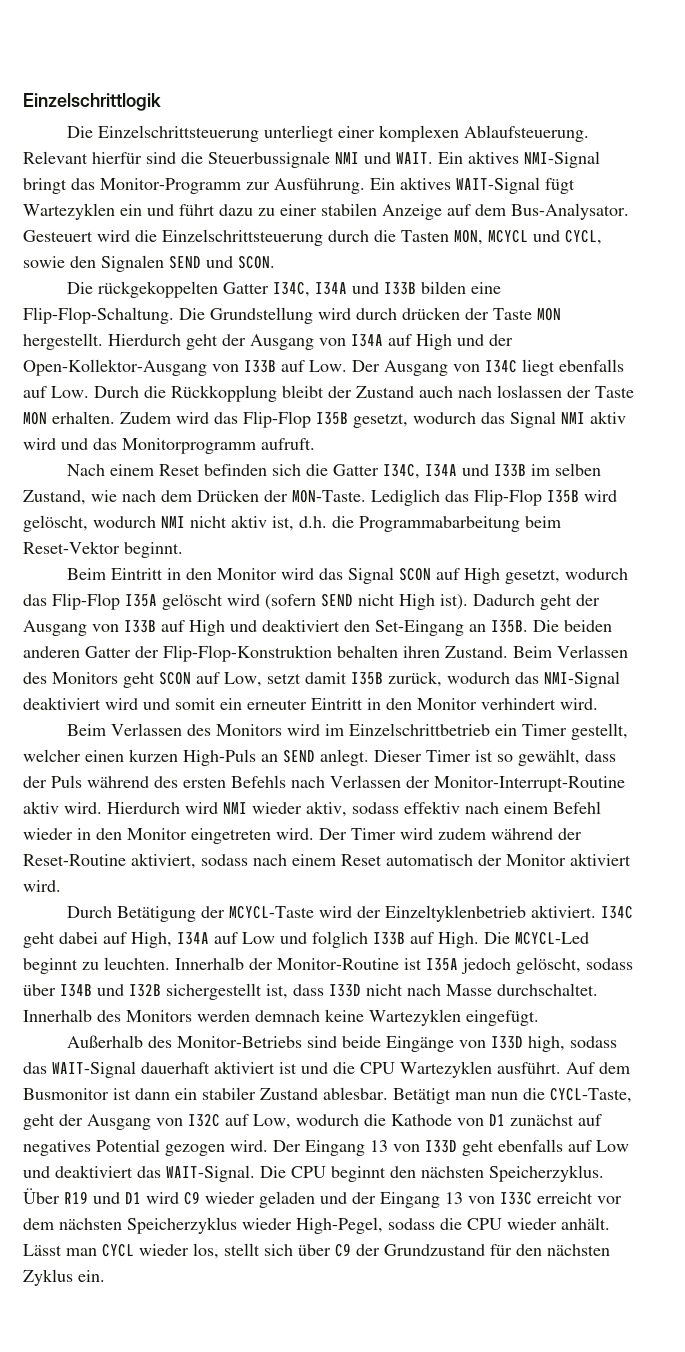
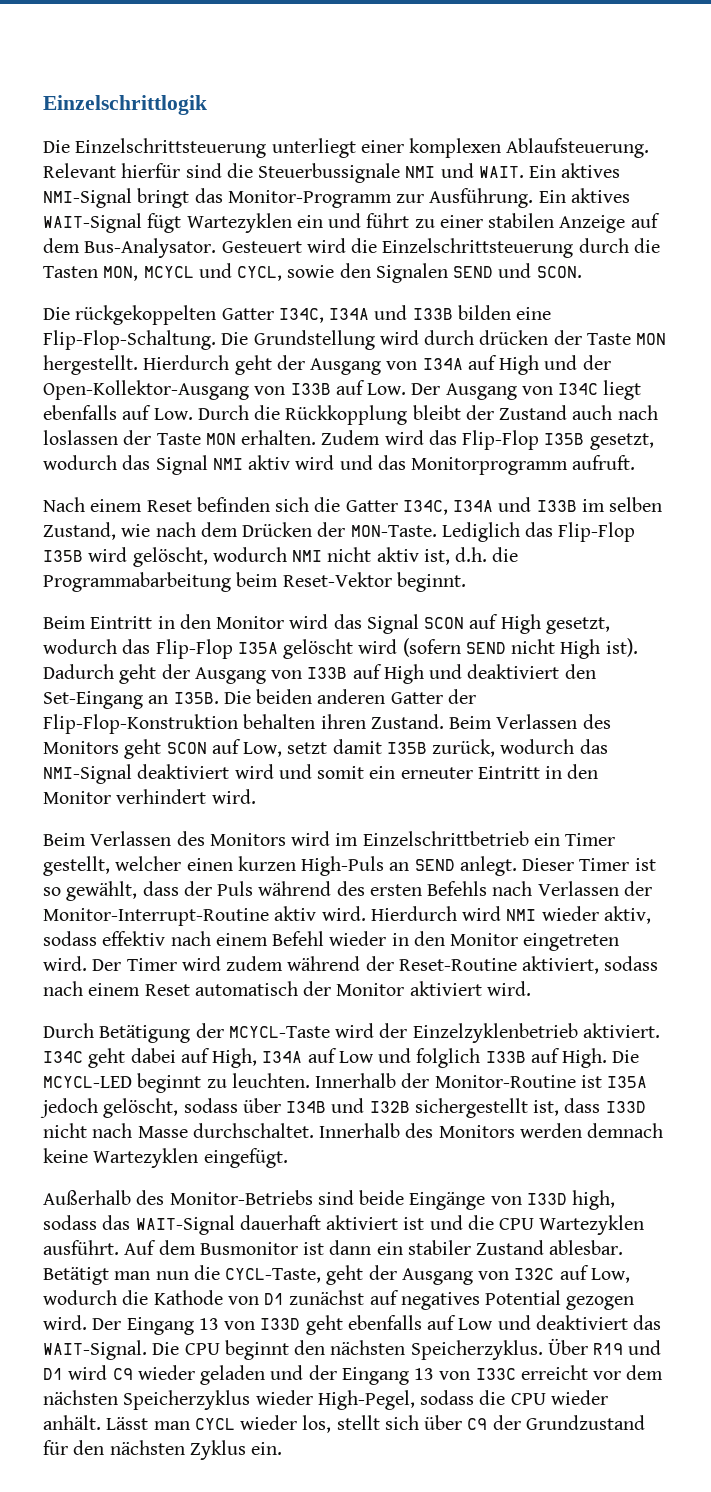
- Ein aktives WAIT-Signal fügt Wartezyklen ein und führt dazu zu einer stabilen Anzeige auf dem Bus-Analysator.
+ Ein aktives WAIT-Signal fügt Wartezyklen ein und führt zu einer stabilen Anzeige auf dem Bus-Analysator.
- Durch Betätigung der MCYCL-Taste wird der Einzeltyklenbetrieb aktiviert.
+ Durch Betätigung der MCYCL-Taste wird der Einzelzyklenbetrieb aktiviert.
- Die MCYCL-Led beginnt zu leuchten.
+ Die MCYCL-LED beginnt zu leuchten.

